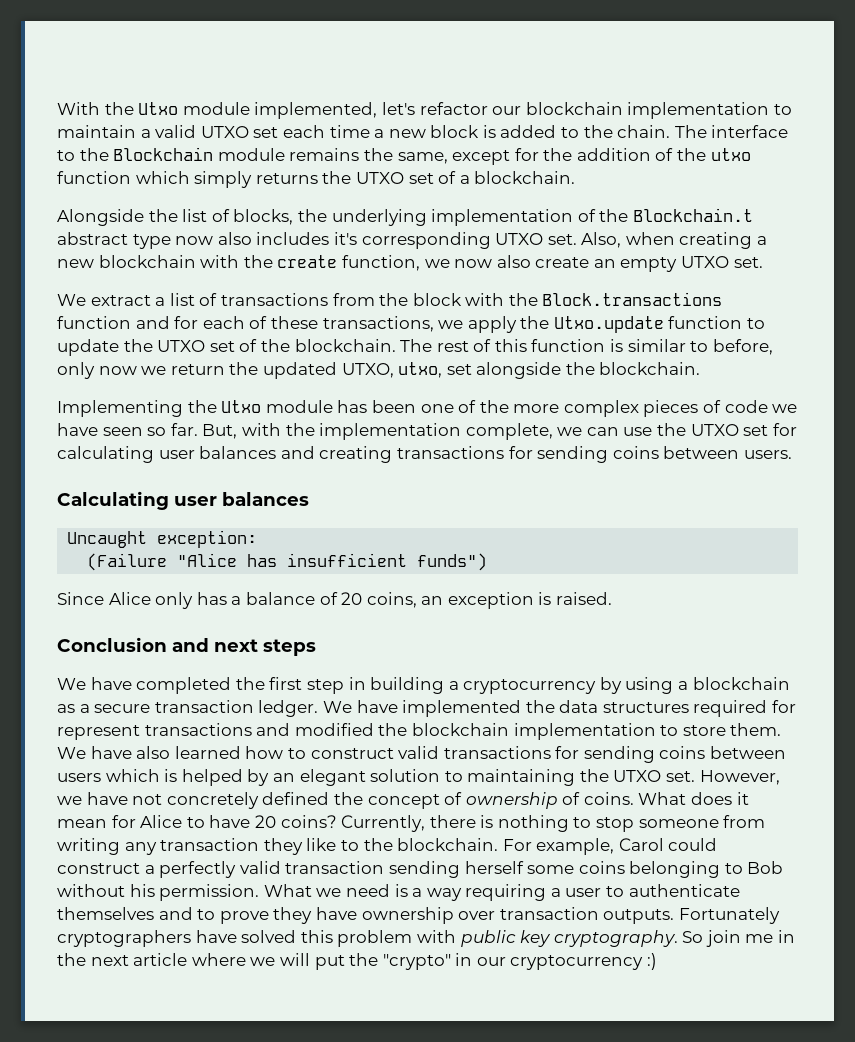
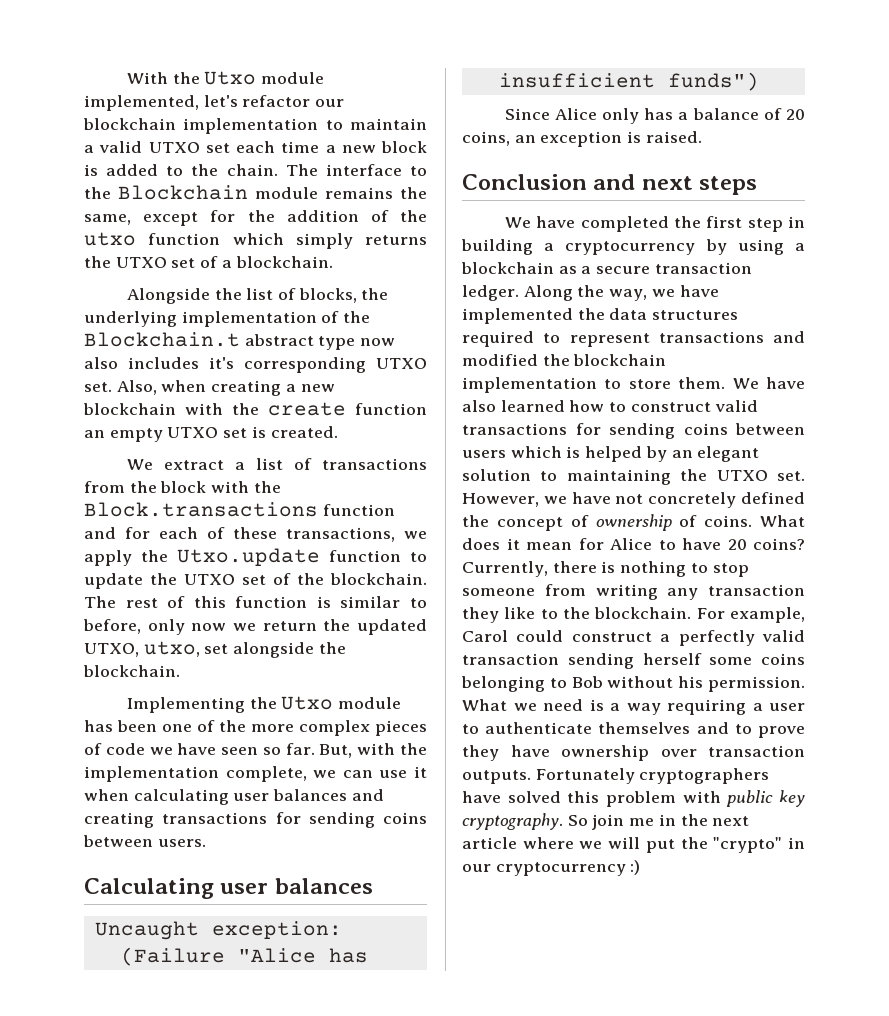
- Also, when creating a new blockchain with the create function, we now also create an empty UTXO set.
+ Also, when creating a new blockchain with the create function an empty UTXO set is created.
- But, with the implementation complete, we can use the UTXO set for calculating user balances and creating transactions for sending coins between users.
+ But, with the implementation complete, we can use it when calculating user balances and creating transactions for sending coins between users.
- We have implemented the data structures required for represent transactions and modified the blockchain implementation to store them.
+ Along the way, we have implemented the data structures required to represent transactions and modified the blockchain implementation to store them.

